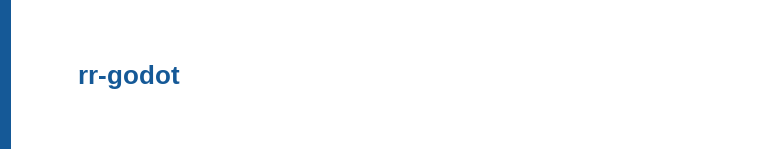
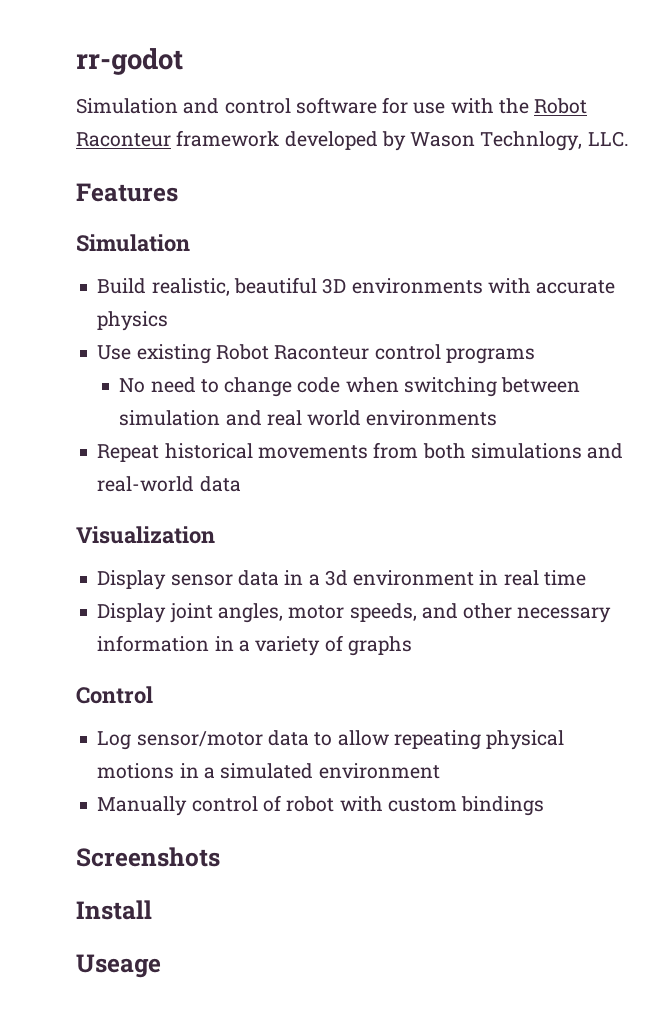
+ Simulation and control software for use with the Robot Raconteur framework developed by Wason Technlogy, LLC.
+ Features
+ Simulation
+ Build realistic, beautiful 3D environments with accurate physics
+ Use existing Robot Raconteur control programs
+ No need to change code when switching between simulation and real world environments
+ Repeat historical movements from both simulations and real-world data
+ Visualization
+ Display sensor data in a 3d environment in real time
+ Display joint angles, motor speeds, and other necessary information in a variety of graphs
+ Control
+ Log sensor/motor data to allow repeating physical motions in a simulated environment
+ Manually control of robot with custom bindings
+ Screenshots
+ Install
+ Useage

